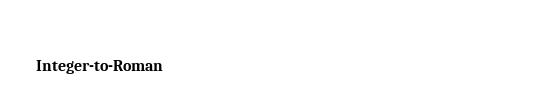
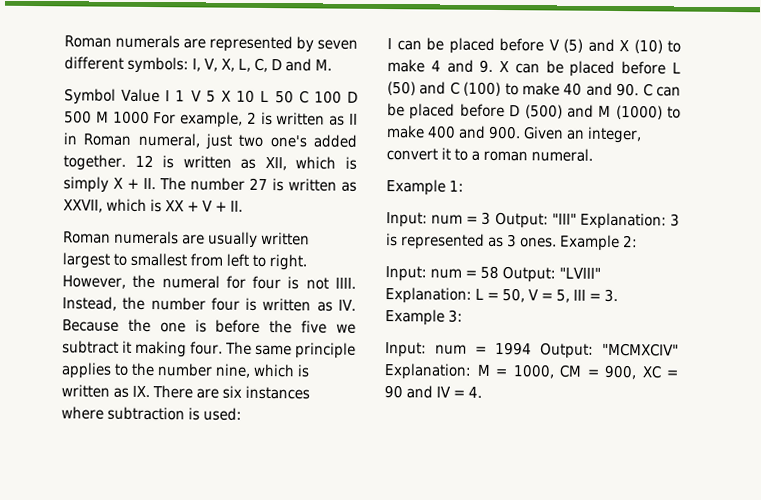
- Integer-to-Roman
+ Roman numerals are represented by seven different symbols: I, V, X, L, C, D and M.
+ Symbol Value I 1 V 5 X 10 L 50 C 100 D 500 M 1000 For example, 2 is written as II in Roman numeral, just two one's added together. 12 is written as XII, which is simply X + II. The number 27 is written as XXVII, which is XX + V + II.
+ Roman numerals are usually written largest to smallest from left to right. However, the numeral for four is not IIII. Instead, the number four is written as IV. Because the one is before the five we subtract it making four. The same principle applies to the number nine, which is written as IX. There are six instances where subtraction is used:
+ I can be placed before V (5) and X (10) to make 4 and 9. X can be placed before L (50) and C (100) to make 40 and 90. C can be placed before D (500) and M (1000) to make 400 and 900. Given an integer, convert it to a roman numeral.
+ Example 1:
+ Input: num = 3 Output: "III" Explanation: 3 is represented as 3 ones. Example 2:
+ Input: num = 58 Output: "LVIII" Explanation: L = 50, V = 5, III = 3. Example 3:
+ Input: num = 1994 Output: "MCMXCIV" Explanation: M = 1000, CM = 900, XC = 90 and IV = 4.

